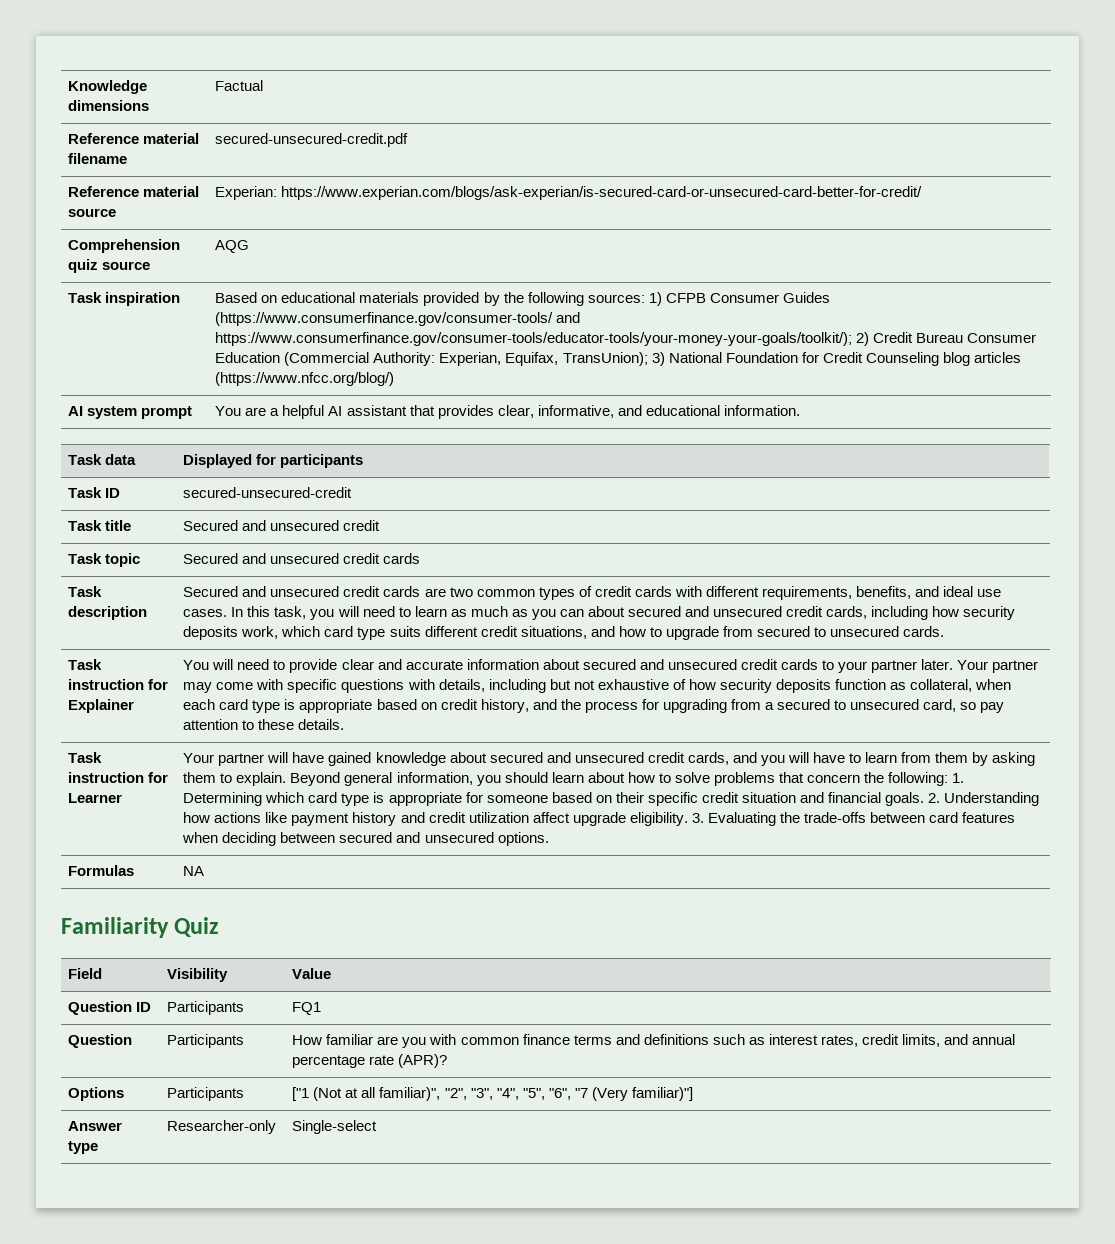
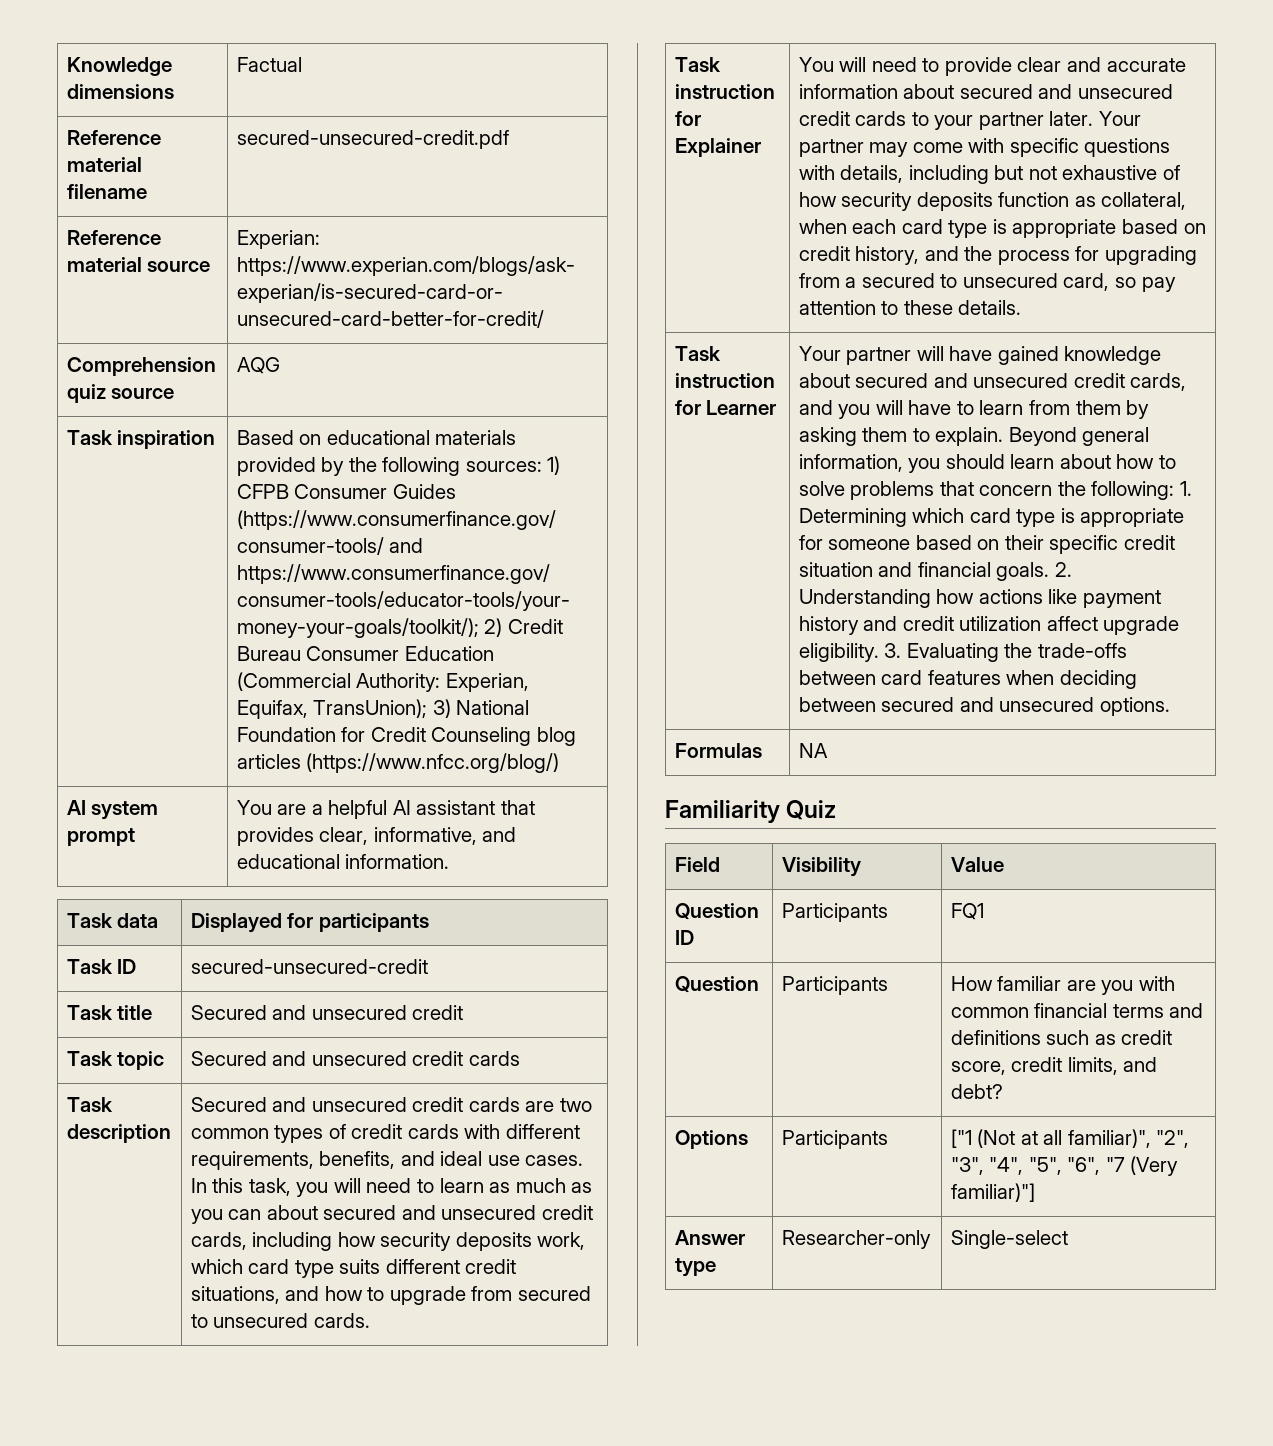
- Question | Participants | How familiar are you with common finance terms and definitions such as interest rates, credit limits, and annual percentage rate (APR)?
+ Question | Participants | How familiar are you with common financial terms and definitions such as credit score, credit limits, and debt?

